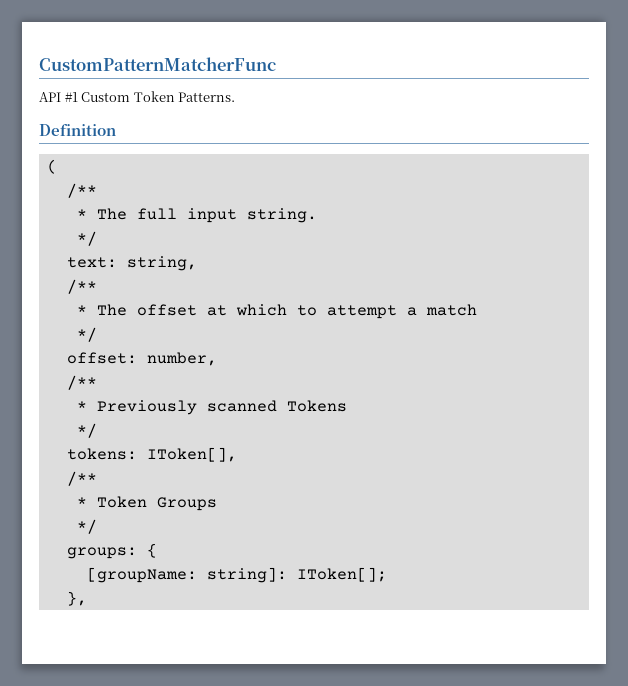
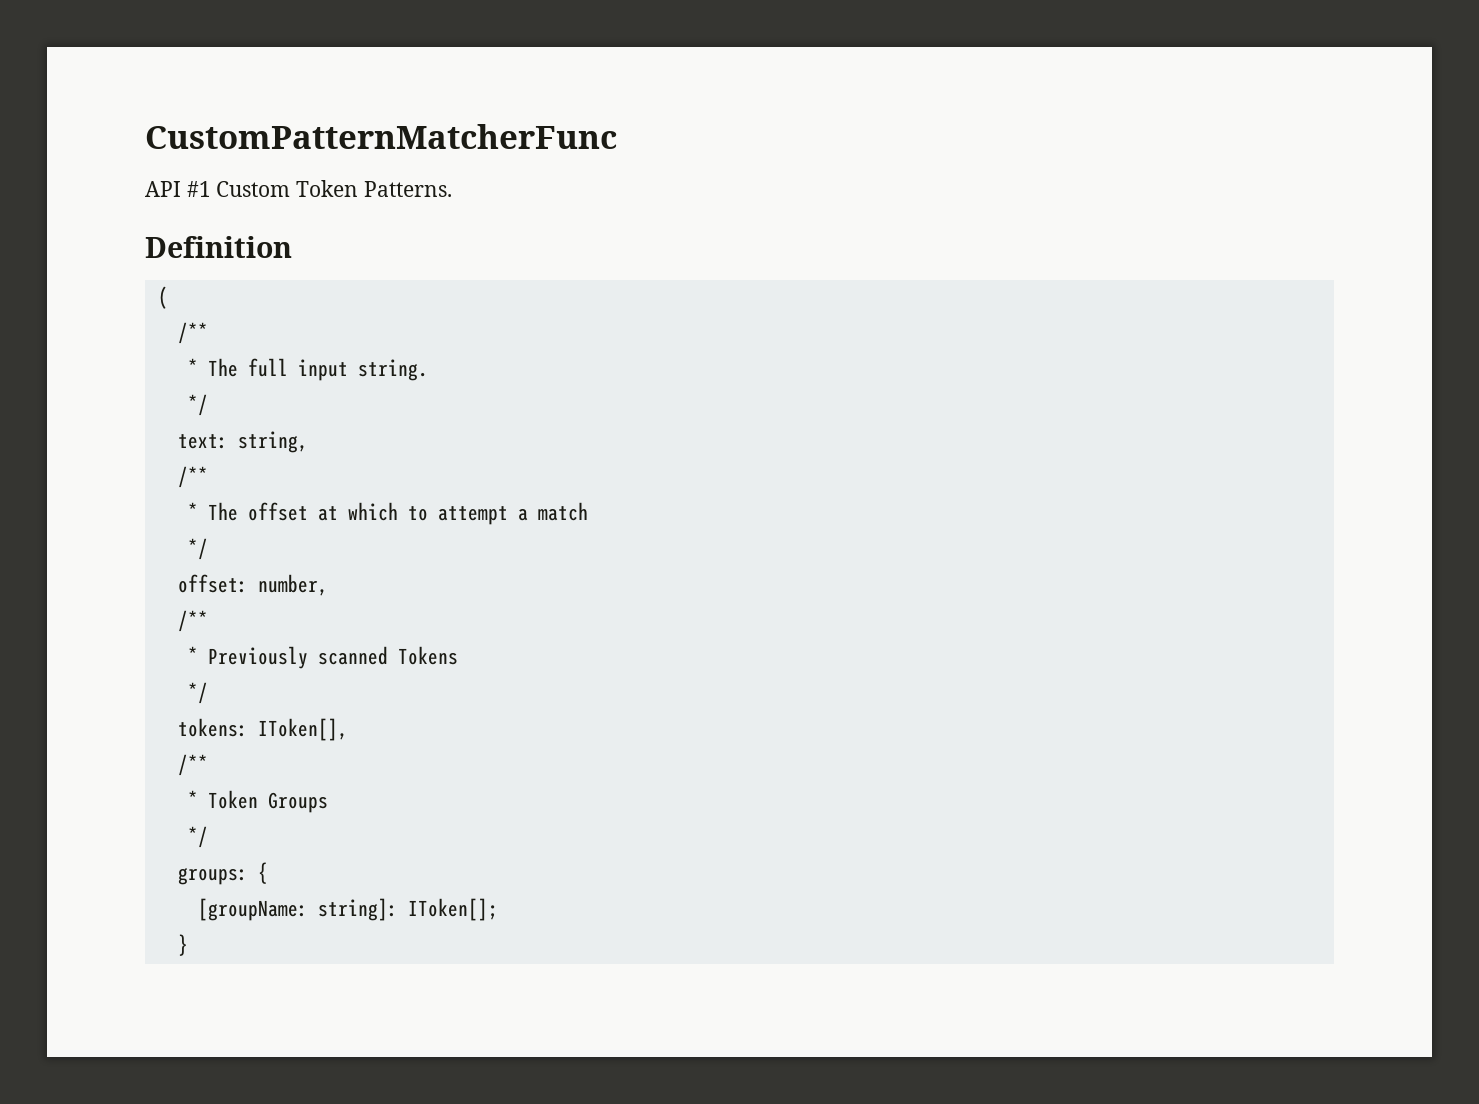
- },
+ }

